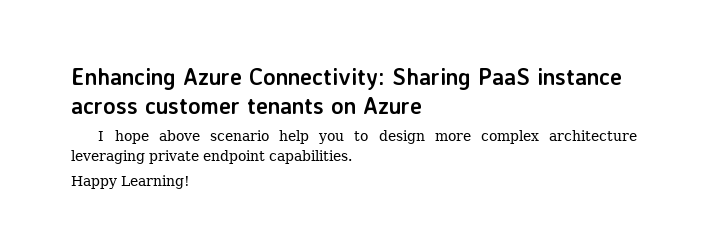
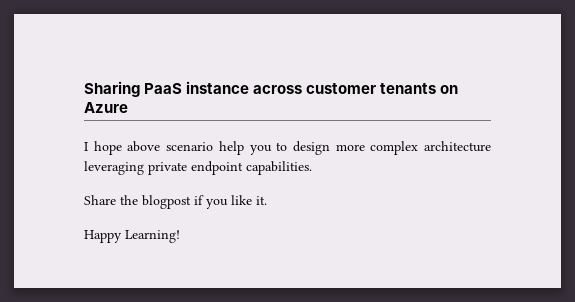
- Enhancing Azure Connectivity: Sharing PaaS instance across customer tenants on Azure
+ Sharing PaaS instance across customer tenants on Azure
+ Share the blogpost if you like it.

